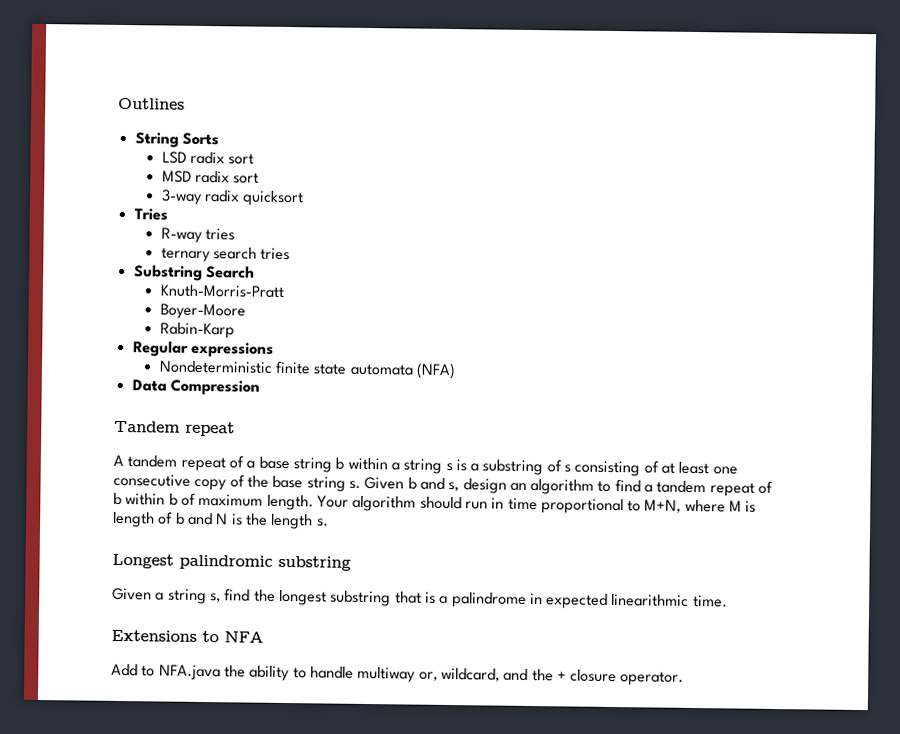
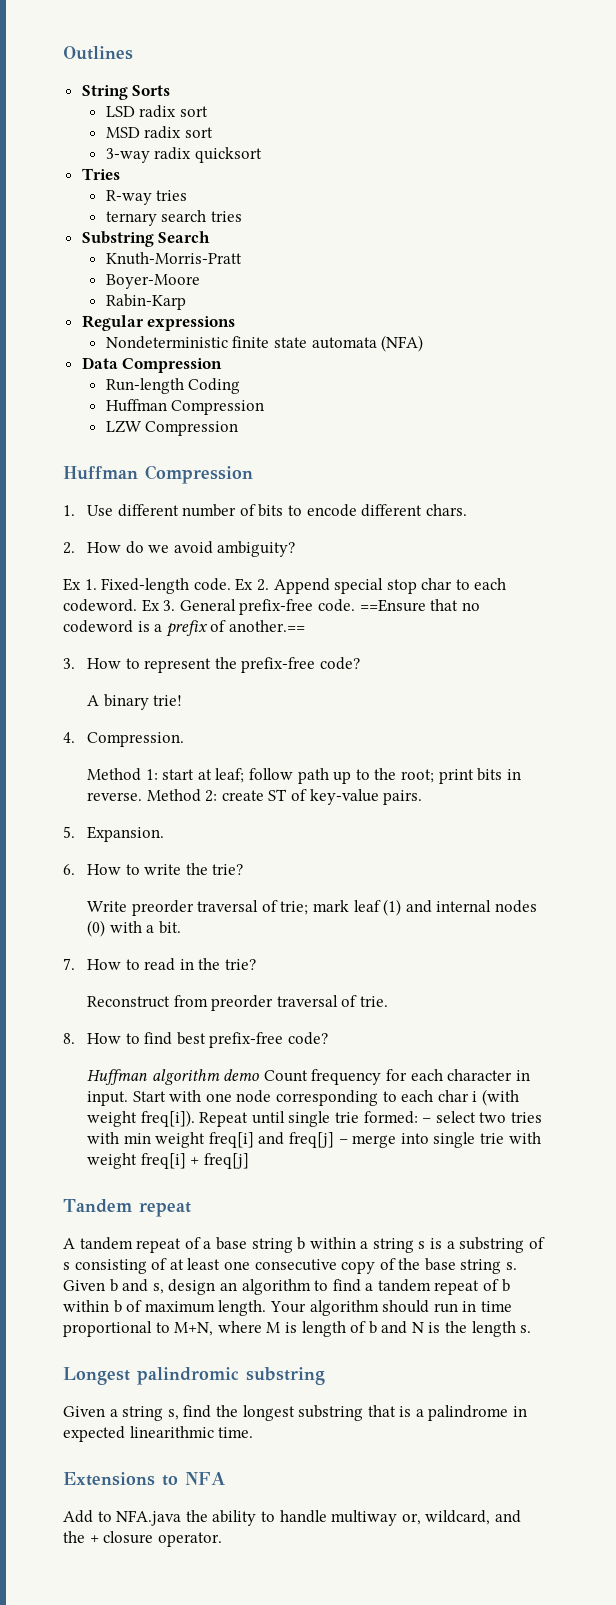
+ Run-length Coding
+ Huffman Compression
+ LZW Compression
+ Huffman Compression
+ 1. Use different number of bits to encode different chars.
+ 2. How do we avoid ambiguity?
+ Ex 1. Fixed-length code. Ex 2. Append special stop char to each codeword. Ex 3. General prefix-free code. ==Ensure that no codeword is a prefix of another.==
+ 3. How to represent the prefix-free code?
+ A binary trie!
+ 4. Compression.
+ Method 1: start at leaf; follow path up to the root; print bits in reverse. Method 2: create ST of key-value pairs.
+ 5. Expansion.
+ 6. How to write the trie?
+ Write preorder traversal of trie; mark leaf (1) and internal nodes (0) with a bit.
+ 7. How to read in the trie?
+ Reconstruct from preorder traversal of trie.
+ 8. How to find best prefix-free code?
+ Huffman algorithm demo Count frequency for each character in input. Start with one node corresponding to each char i (with weight freq[i]). Repeat until single trie formed: – select two tries with min weight freq[i] and freq[j] – merge into single trie with weight freq[i] + freq[j]

